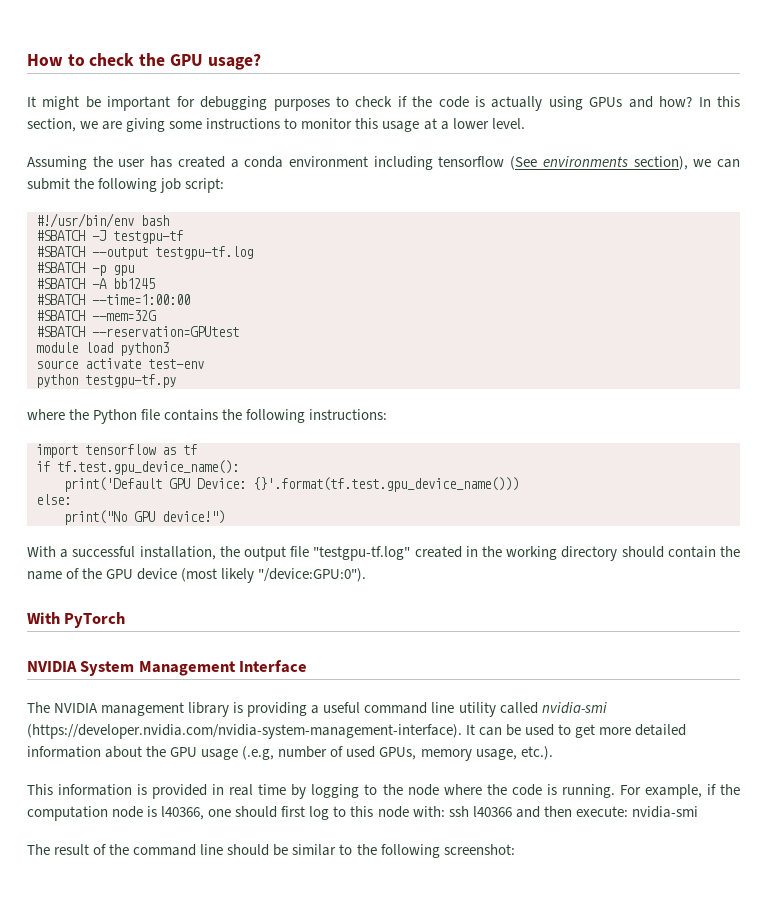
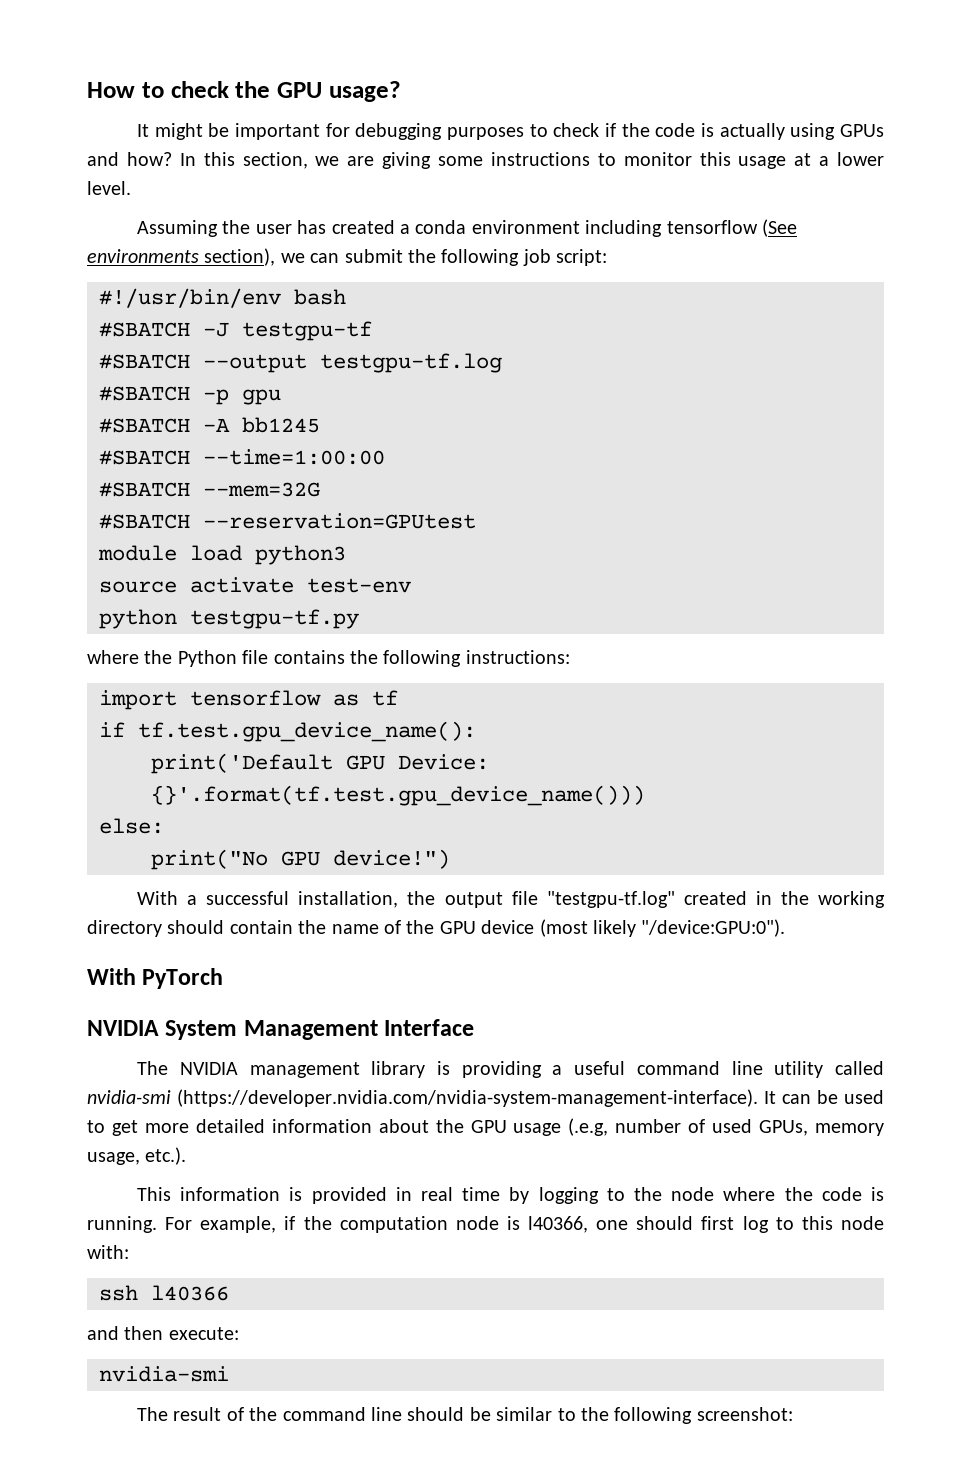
- For example, if the computation node is l40366, one should first log to this node with: ssh l40366 and then execute: nvidia-smi
+ For example, if the computation node is l40366, one should first log to this node with:
+ ssh l40366
+ and then execute:
+ nvidia-smi

